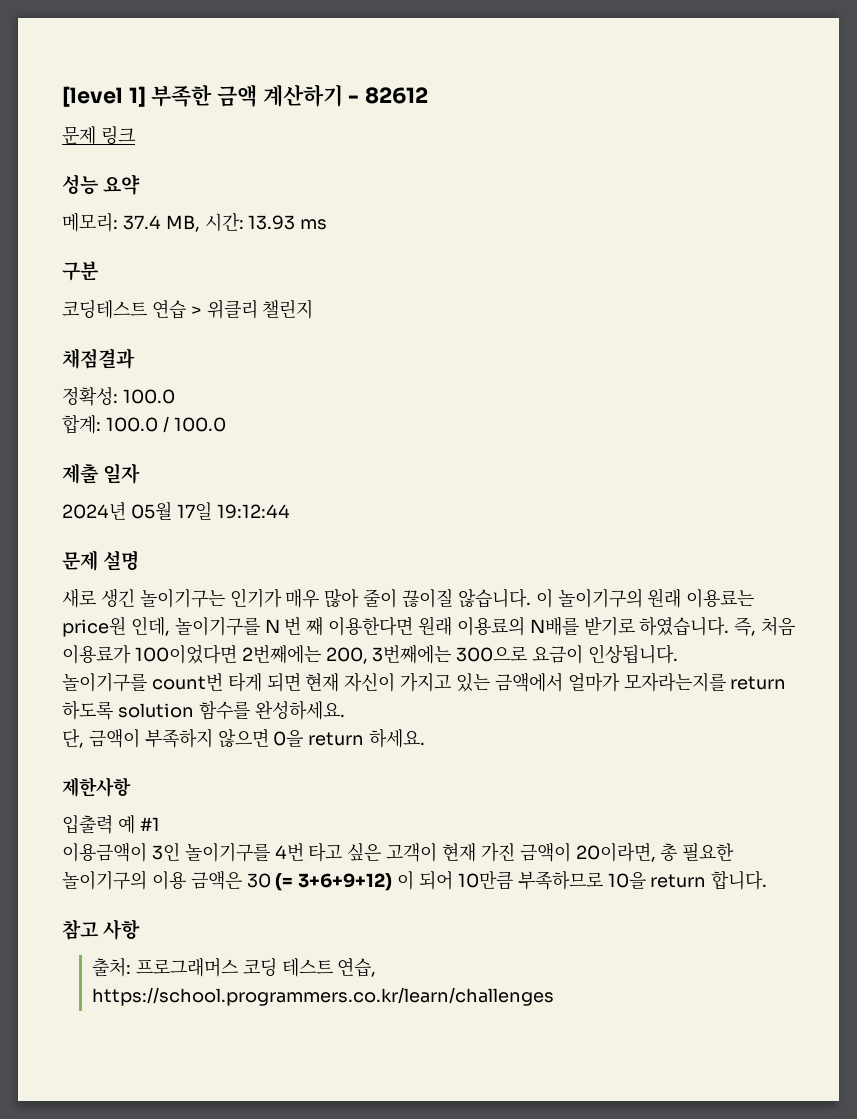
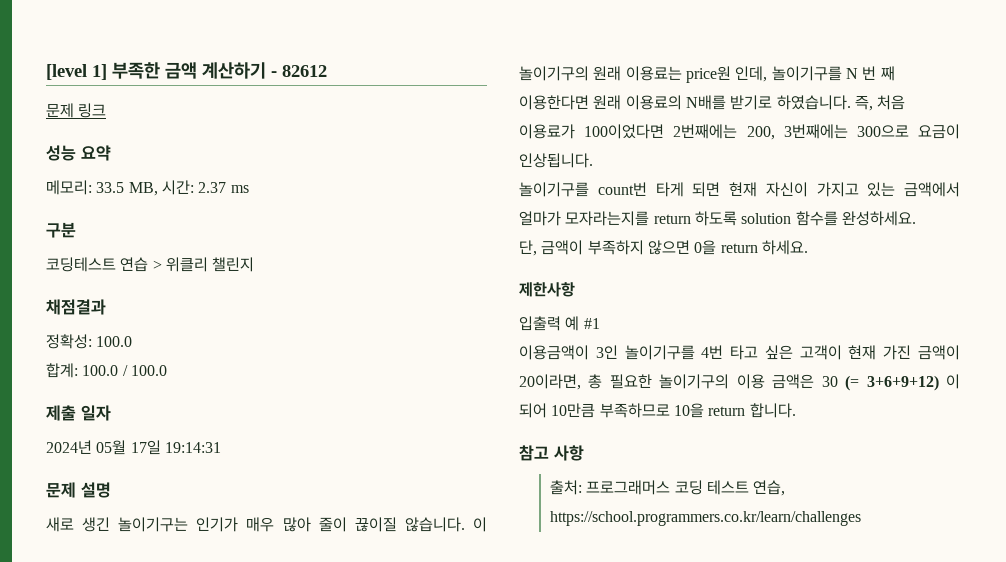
- 메모리: 37.4 MB, 시간: 13.93 ms
+ 메모리: 33.5 MB, 시간: 2.37 ms
- 2024년 05월 17일 19:12:44
+ 2024년 05월 17일 19:14:31

